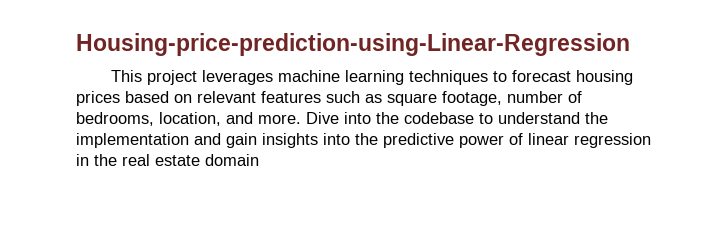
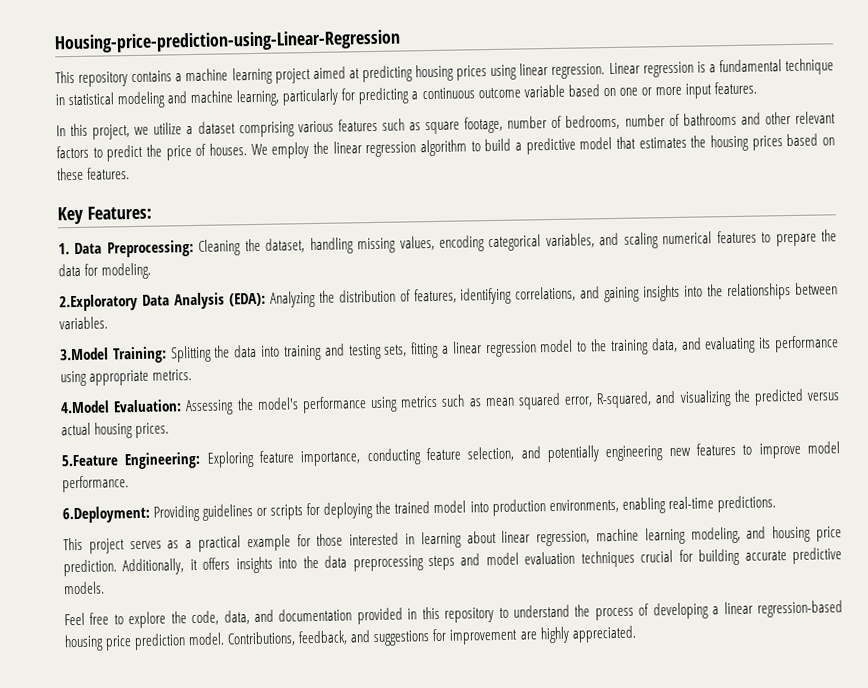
- This project leverages machine learning techniques to forecast housing prices based on relevant features such as square footage, number of bedrooms, location, and more. Dive into the codebase to understand the implementation and gain insights into the predictive power of linear regression in the real estate domain
+ This repository contains a machine learning project aimed at predicting housing prices using linear regression. Linear regression is a fundamental technique in statistical modeling and machine learning, particularly for predicting a continuous outcome variable based on one or more input features.
+ In this project, we utilize a dataset comprising various features such as square footage, number of bedrooms, number of bathrooms and other relevant factors to predict the price of houses. We employ the linear regression algorithm to build a predictive model that estimates the housing prices based on these features.
+ Key Features:
+ 1. Data Preprocessing: Cleaning the dataset, handling missing values, encoding categorical variables, and scaling numerical features to prepare the data for modeling.
+ 2.Exploratory Data Analysis (EDA): Analyzing the distribution of features, identifying correlations, and gaining insights into the relationships between variables.
+ 3.Model Training: Splitting the data into training and testing sets, fitting a linear regression model to the training data, and evaluating its performance using appropriate metrics.
+ 4.Model Evaluation: Assessing the model's performance using metrics such as mean squared error, R-squared, and visualizing the predicted versus actual housing prices.
+ 5.Feature Engineering: Exploring feature importance, conducting feature selection, and potentially engineering new features to improve model performance.
+ 6.Deployment: Providing guidelines or scripts for deploying the trained model into production environments, enabling real-time predictions.
+ This project serves as a practical example for those interested in learning about linear regression, machine learning modeling, and housing price prediction. Additionally, it offers insights into the data preprocessing steps and model evaluation techniques crucial for building accurate predictive models.
+ Feel free to explore the code, data, and documentation provided in this repository to understand the process of developing a linear regression-based housing price prediction model. Contributions, feedback, and suggestions for improvement are highly appreciated.

